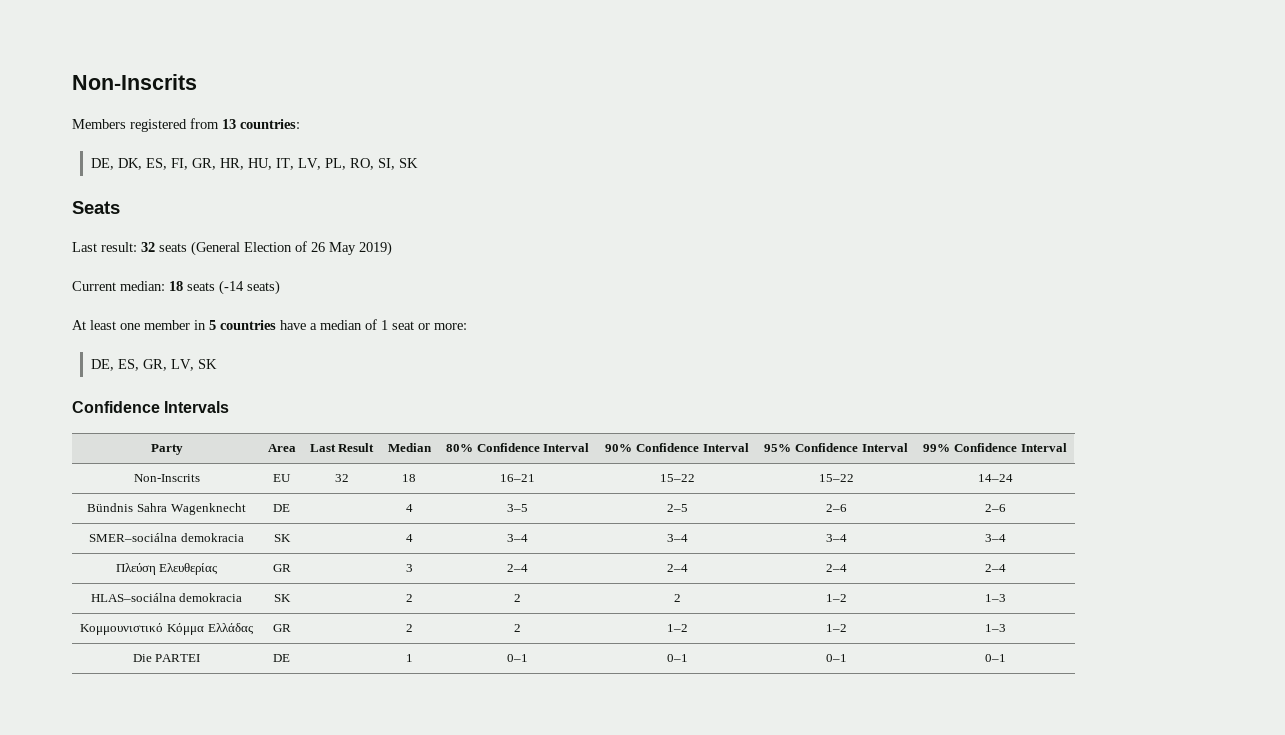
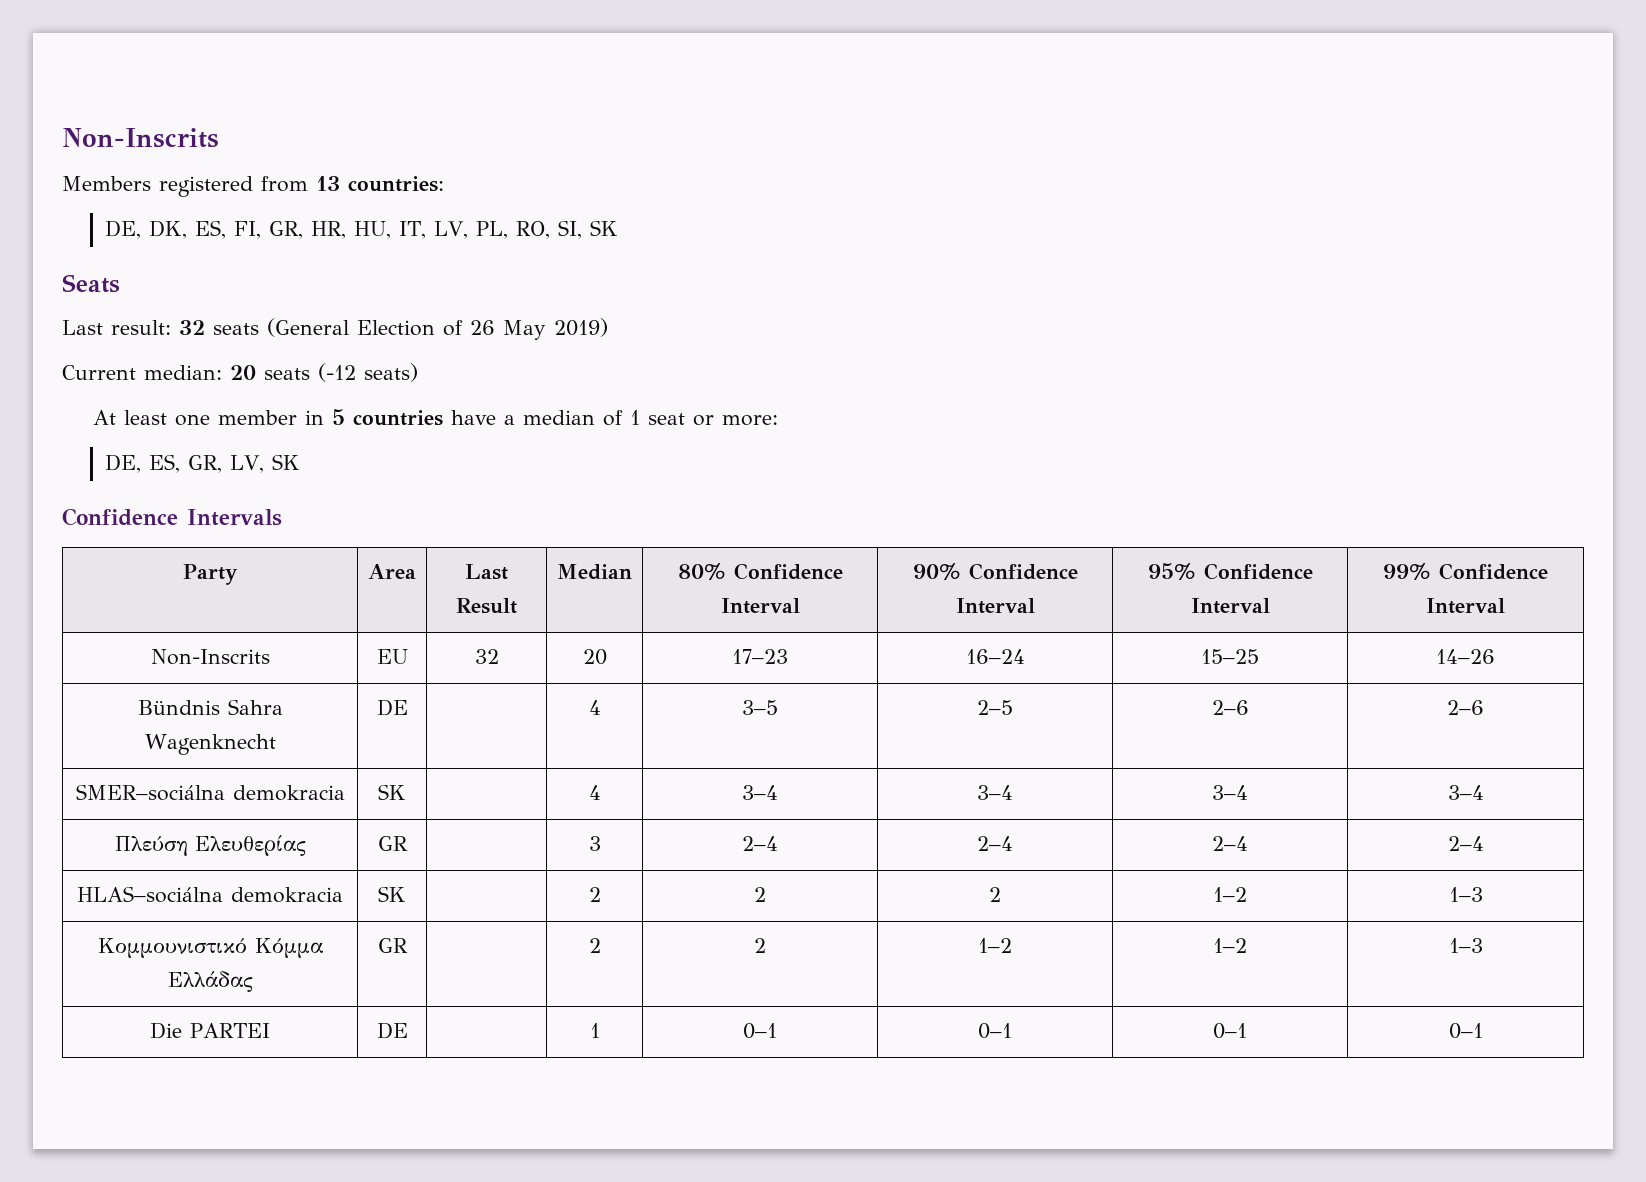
- Current median: 18 seats (-14 seats)
+ Current median: 20 seats (-12 seats)
- Non-Inscrits | EU | 32 | 18 | 16–21 | 15–22 | 15–22 | 14–24
+ Non-Inscrits | EU | 32 | 20 | 17–23 | 16–24 | 15–25 | 14–26

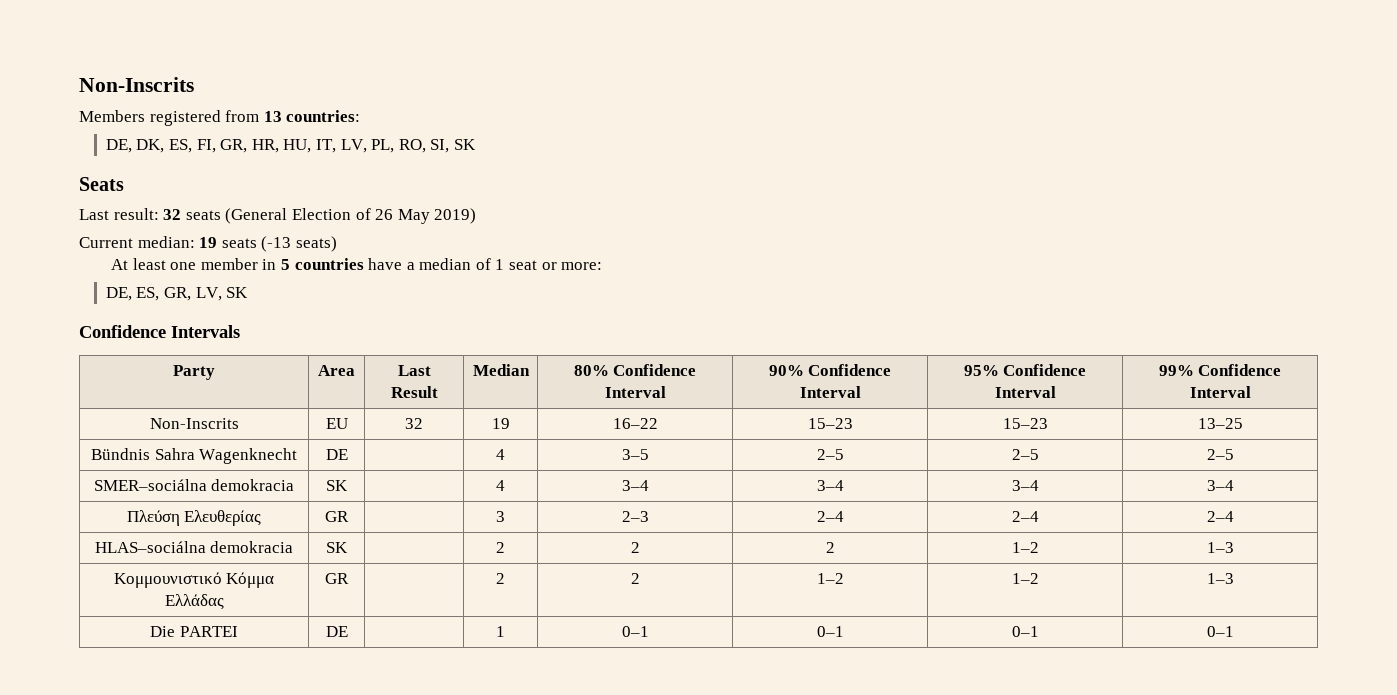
- Current median: 20 seats (-12 seats)
+ Current median: 19 seats (-13 seats)
- Non-Inscrits | EU | 32 | 20 | 17–23 | 16–24 | 15–25 | 14–26
+ Non-Inscrits | EU | 32 | 19 | 16–22 | 15–23 | 15–23 | 13–25
- Bündnis Sahra Wagenknecht | DE | | 4 | 3–5 | 2–5 | 2–6 | 2–6
+ Bündnis Sahra Wagenknecht | DE | | 4 | 3–5 | 2–5 | 2–5 | 2–5
- Πλεύση Ελευθερίας | GR | | 3 | 2–4 | 2–4 | 2–4 | 2–4
+ Πλεύση Ελευθερίας | GR | | 3 | 2–3 | 2–4 | 2–4 | 2–4

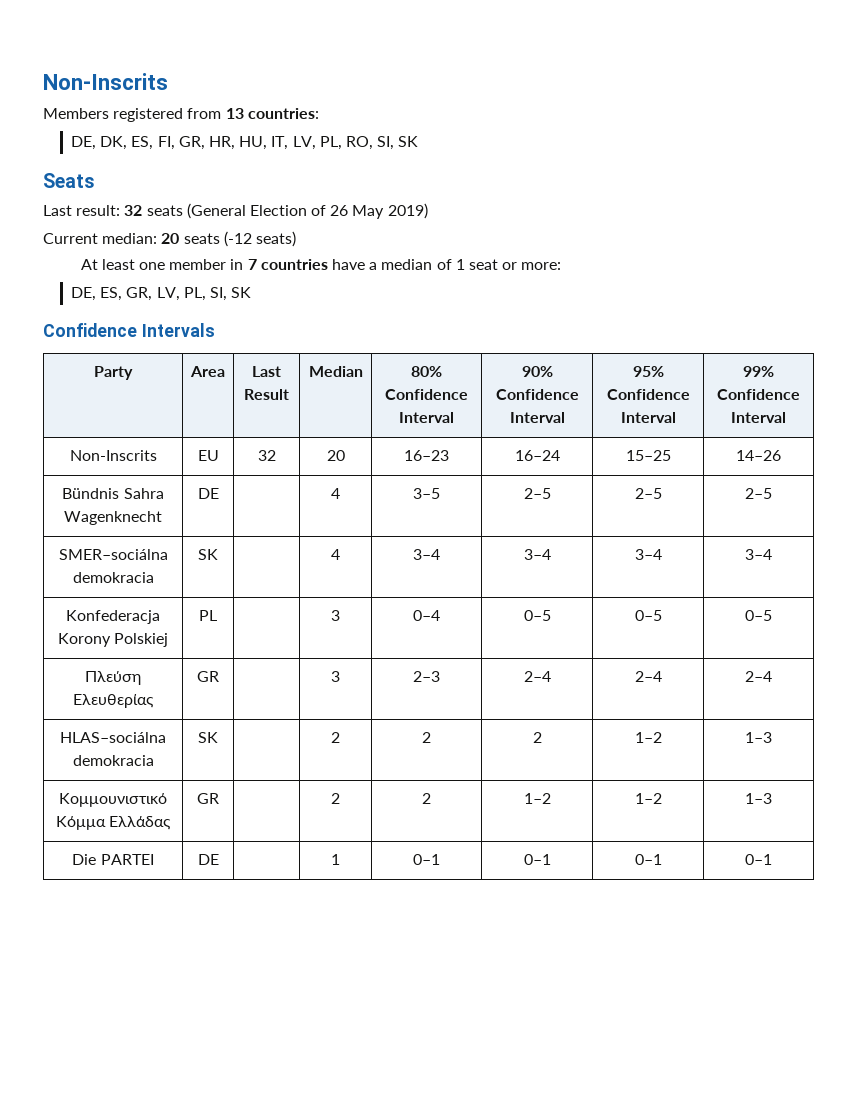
- Current median: 19 seats (-13 seats)
+ Current median: 20 seats (-12 seats)
- At least one member in 5 countries have a median of 1 seat or more:
+ At least one member in 7 countries have a median of 1 seat or more:
- DE, ES, GR, LV, SK
+ DE, ES, GR, LV, PL, SI, SK
- Non-Inscrits | EU | 32 | 19 | 16–22 | 15–23 | 15–23 | 13–25
+ Non-Inscrits | EU | 32 | 20 | 16–23 | 16–24 | 15–25 | 14–26
+ Konfederacja Korony Polskiej | PL | | 3 | 0–4 | 0–5 | 0–5 | 0–5

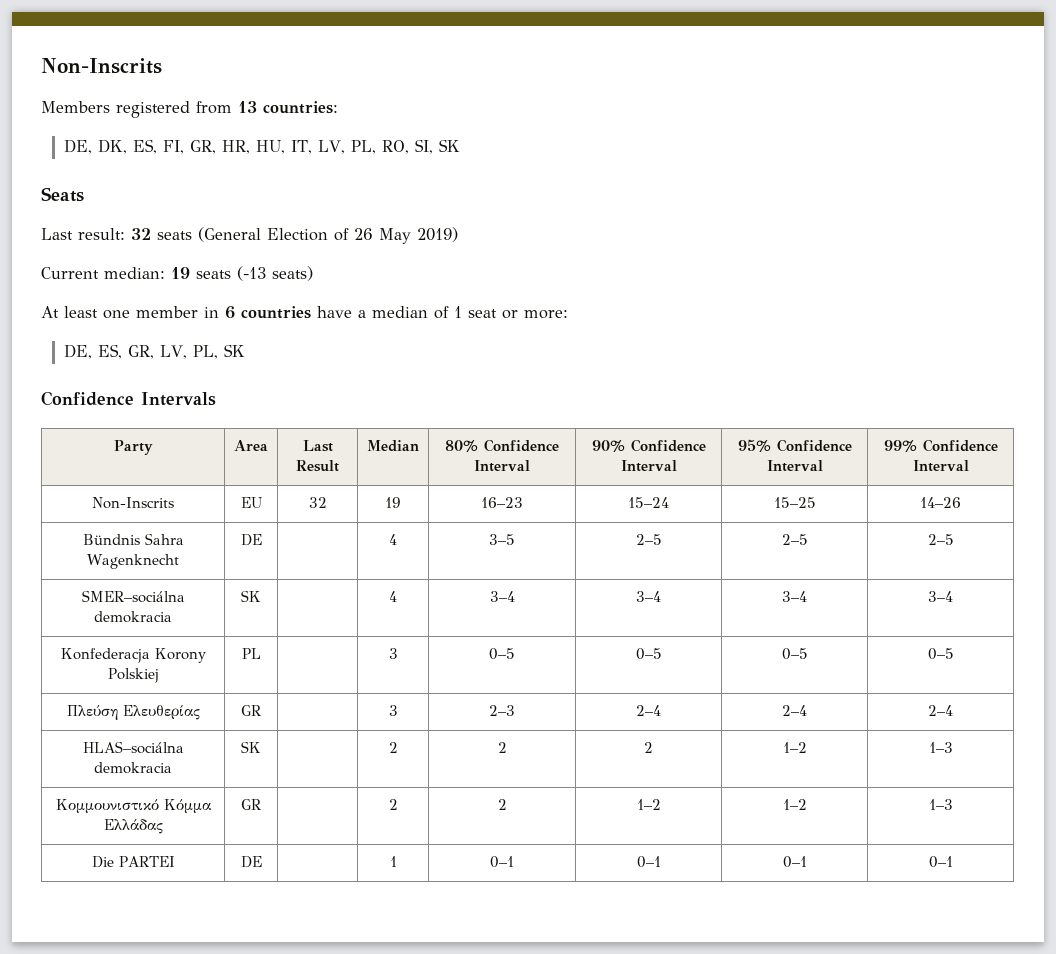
- Current median: 20 seats (-12 seats)
+ Current median: 19 seats (-13 seats)
- At least one member in 7 countries have a median of 1 seat or more:
+ At least one member in 6 countries have a median of 1 seat or more:
- DE, ES, GR, LV, PL, SI, SK
+ DE, ES, GR, LV, PL, SK
- Non-Inscrits | EU | 32 | 20 | 16–23 | 16–24 | 15–25 | 14–26
+ Non-Inscrits | EU | 32 | 19 | 16–23 | 15–24 | 15–25 | 14–26
- Konfederacja Korony Polskiej | PL | | 3 | 0–4 | 0–5 | 0–5 | 0–5
+ Konfederacja Korony Polskiej | PL | | 3 | 0–5 | 0–5 | 0–5 | 0–5

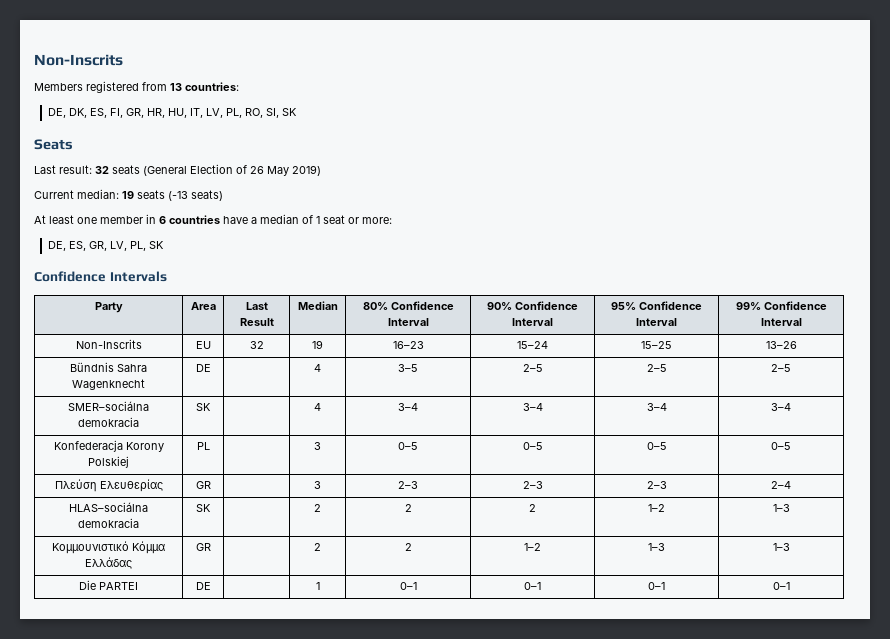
- Non-Inscrits | EU | 32 | 19 | 16–23 | 15–24 | 15–25 | 14–26
+ Non-Inscrits | EU | 32 | 19 | 16–23 | 15–24 | 15–25 | 13–26
- Πλεύση Ελευθερίας | GR | | 3 | 2–3 | 2–4 | 2–4 | 2–4
+ Πλεύση Ελευθερίας | GR | | 3 | 2–3 | 2–3 | 2–3 | 2–4
- Κομμουνιστικό Κόμμα Ελλάδας | GR | | 2 | 2 | 1–2 | 1–2 | 1–3
+ Κομμουνιστικό Κόμμα Ελλάδας | GR | | 2 | 2 | 1–2 | 1–3 | 1–3

